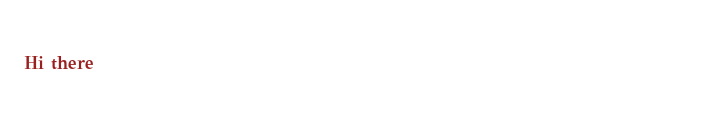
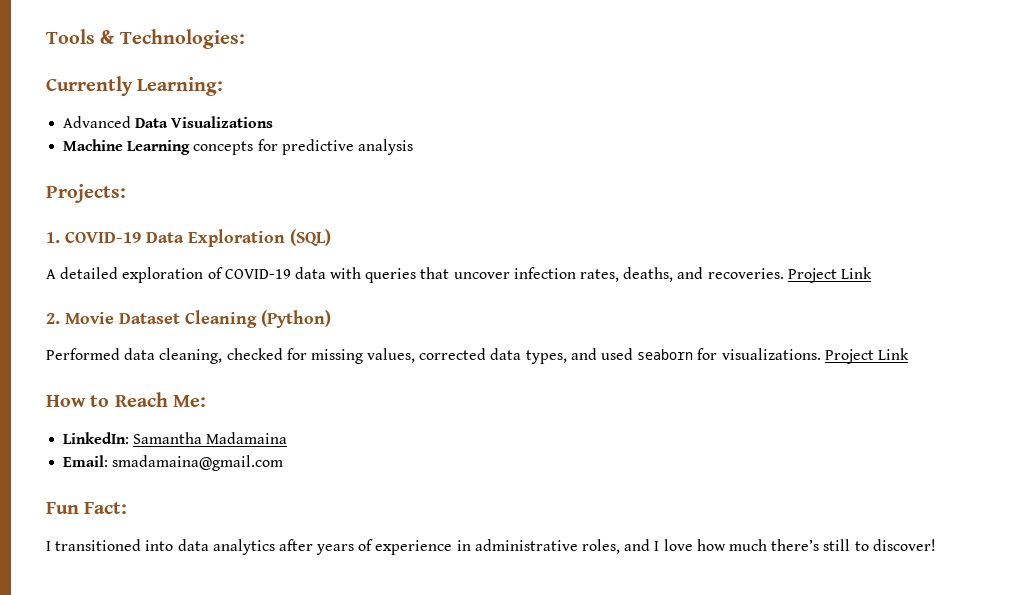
- Hi there
+ Tools & Technologies:
+ Currently Learning:
+ Advanced Data Visualizations
+ Machine Learning concepts for predictive analysis
+ Projects:
+ 1. COVID-19 Data Exploration (SQL)
+ A detailed exploration of COVID-19 data with queries that uncover infection rates, deaths, and recoveries. Project Link
+ 2. Movie Dataset Cleaning (Python)
+ Performed data cleaning, checked for missing values, corrected data types, and used seaborn for visualizations. Project Link
+ How to Reach Me:
+ LinkedIn: Samantha Madamaina
+ Email: smadamaina@gmail.com
+ Fun Fact:
+ I transitioned into data analytics after years of experience in administrative roles, and I love how much there’s still to discover!

